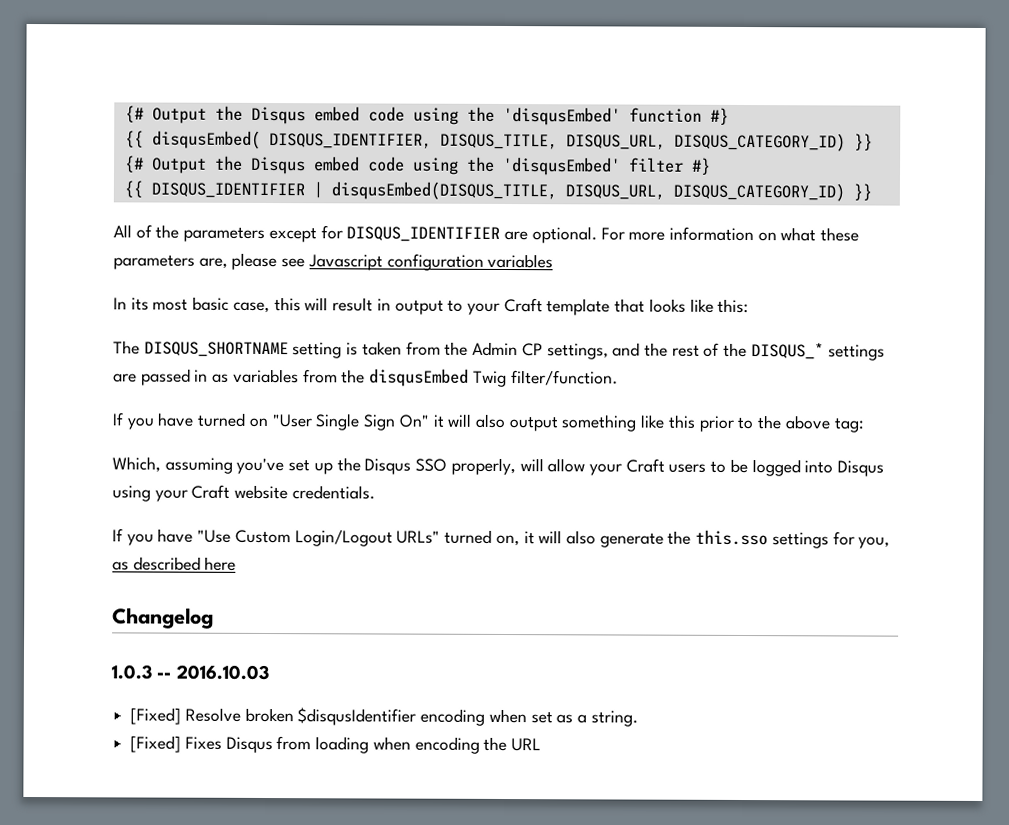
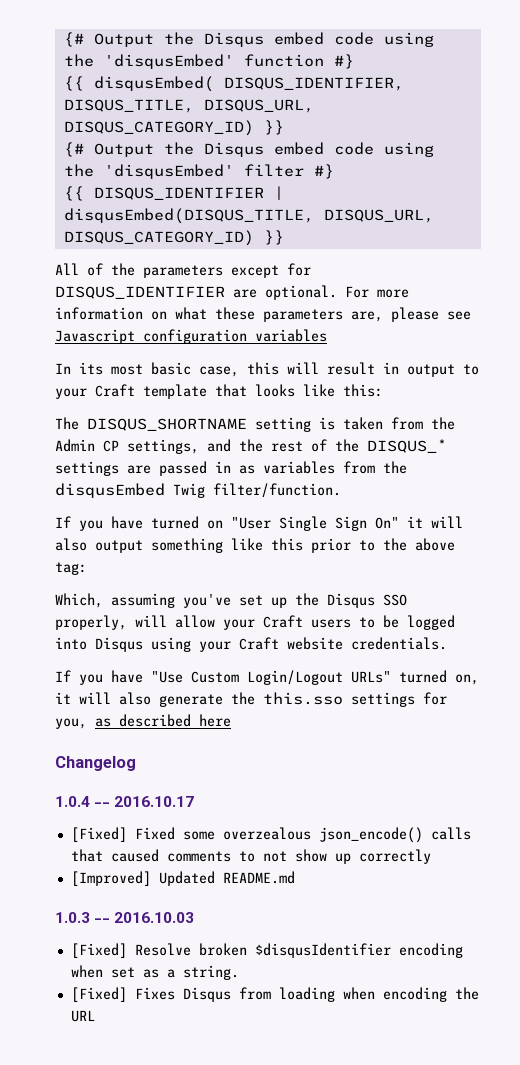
+ 1.0.4 -- 2016.10.17
+ [Fixed] Fixed some overzealous json_encode() calls that caused comments to not show up correctly
+ [Improved] Updated README.md

